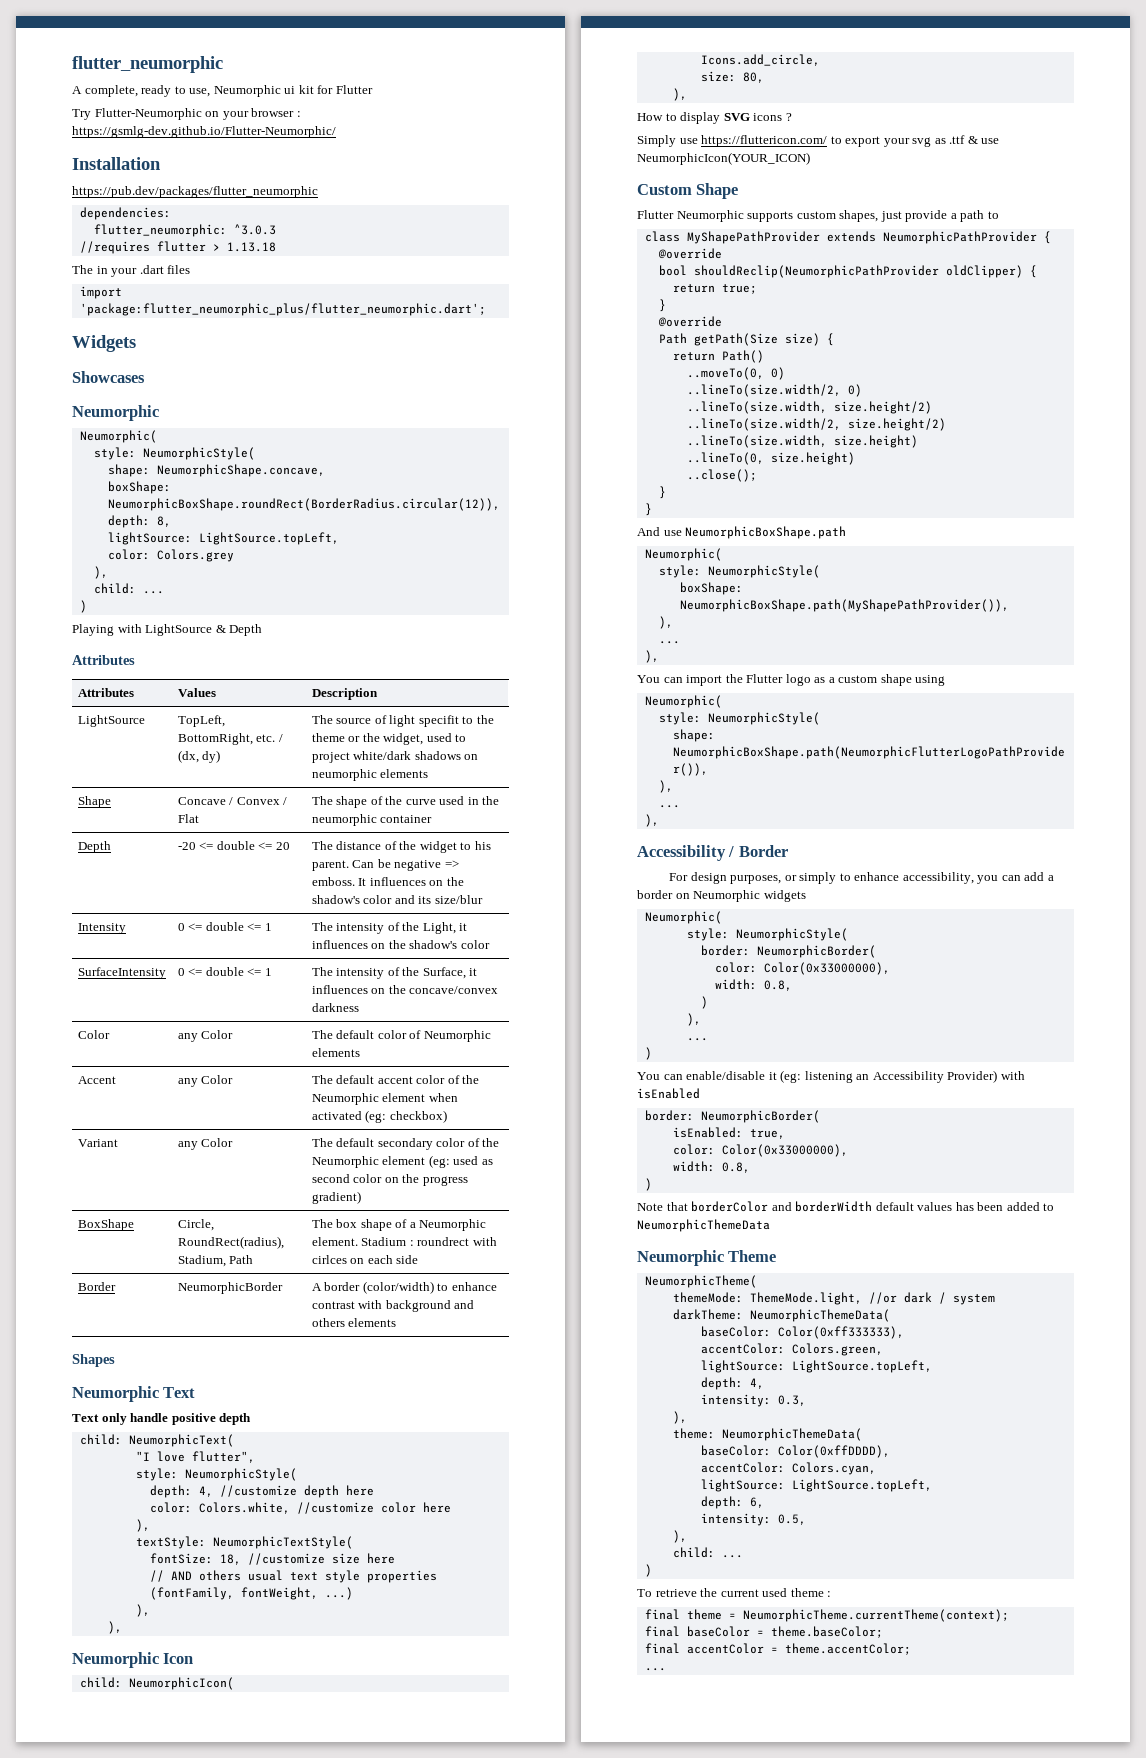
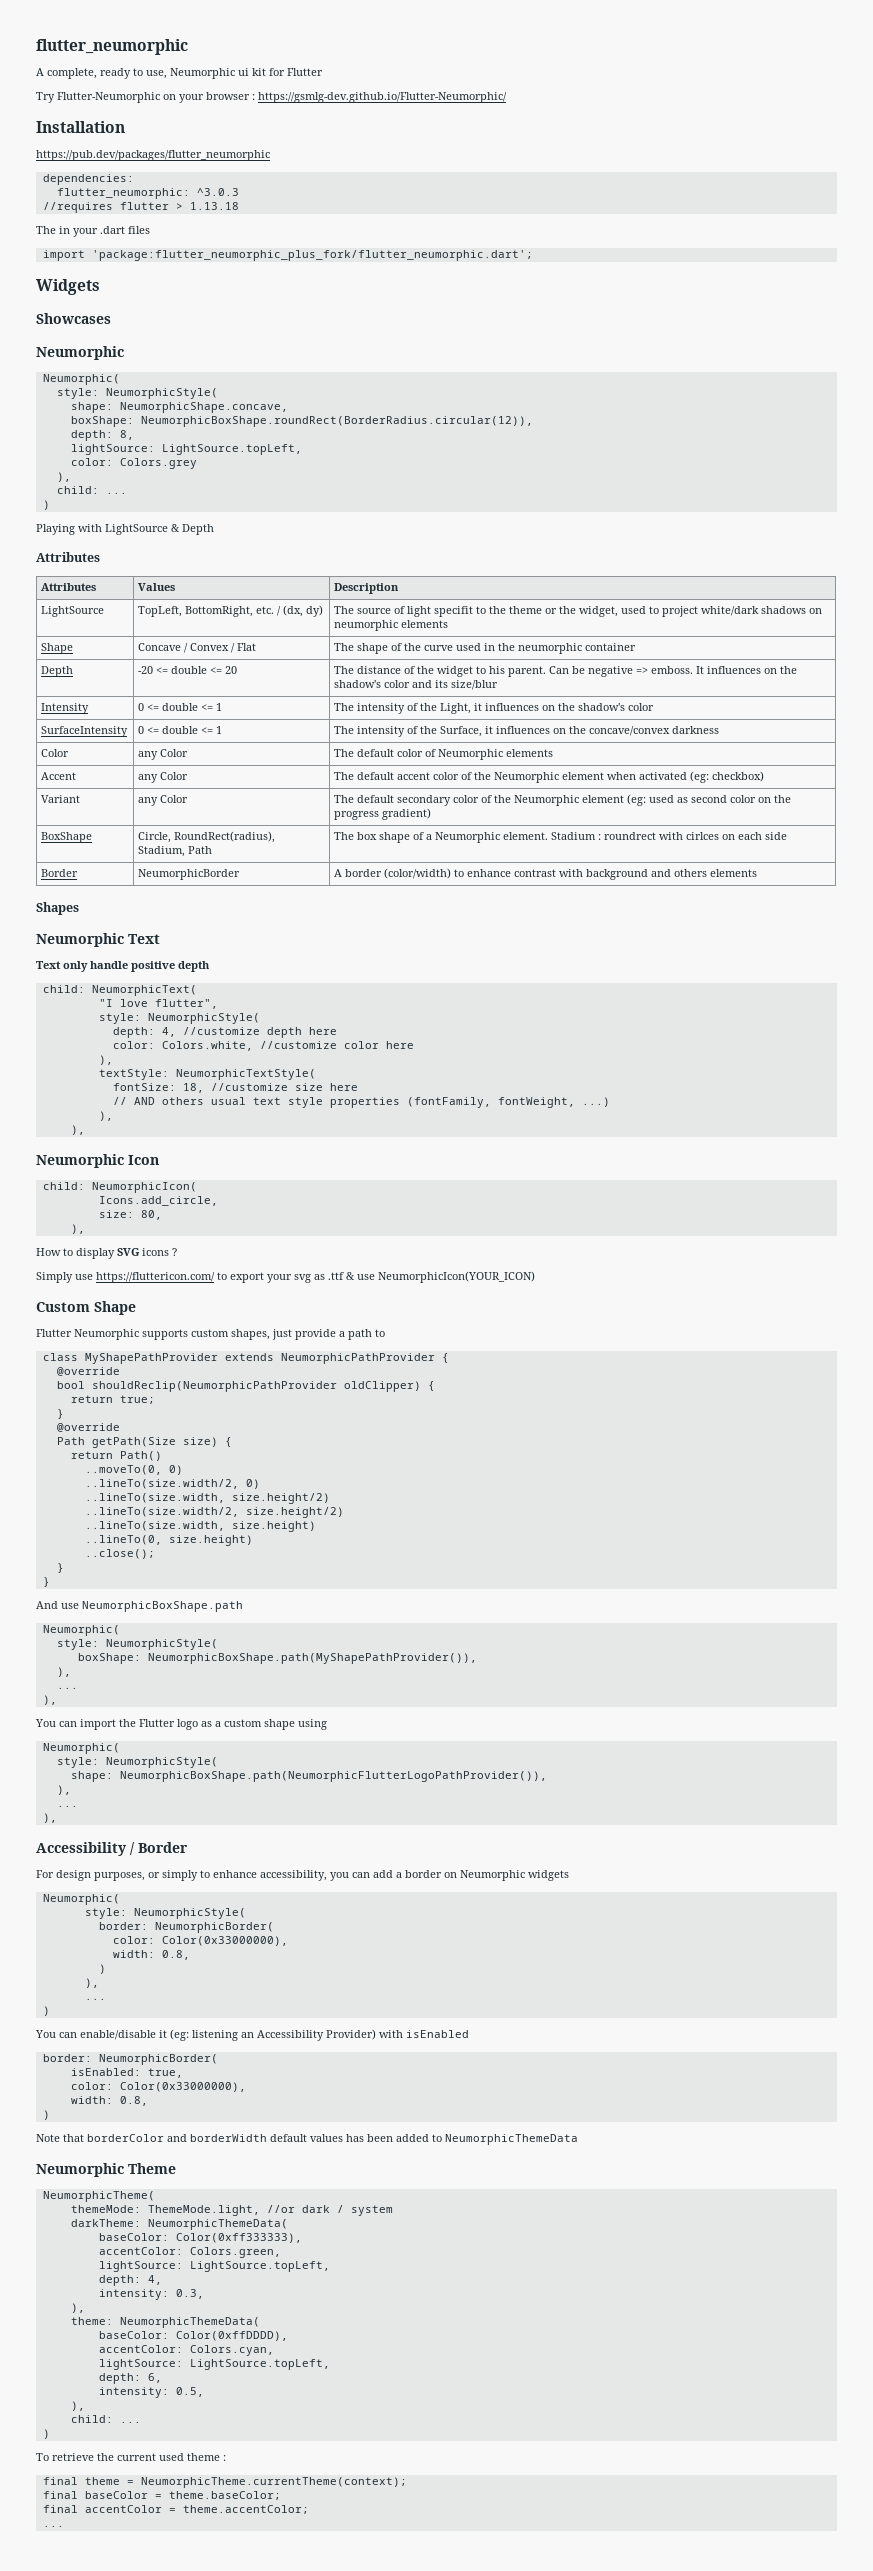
- import 'package:flutter_neumorphic_plus/flutter_neumorphic.dart';
+ import 'package:flutter_neumorphic_plus_fork/flutter_neumorphic.dart';

